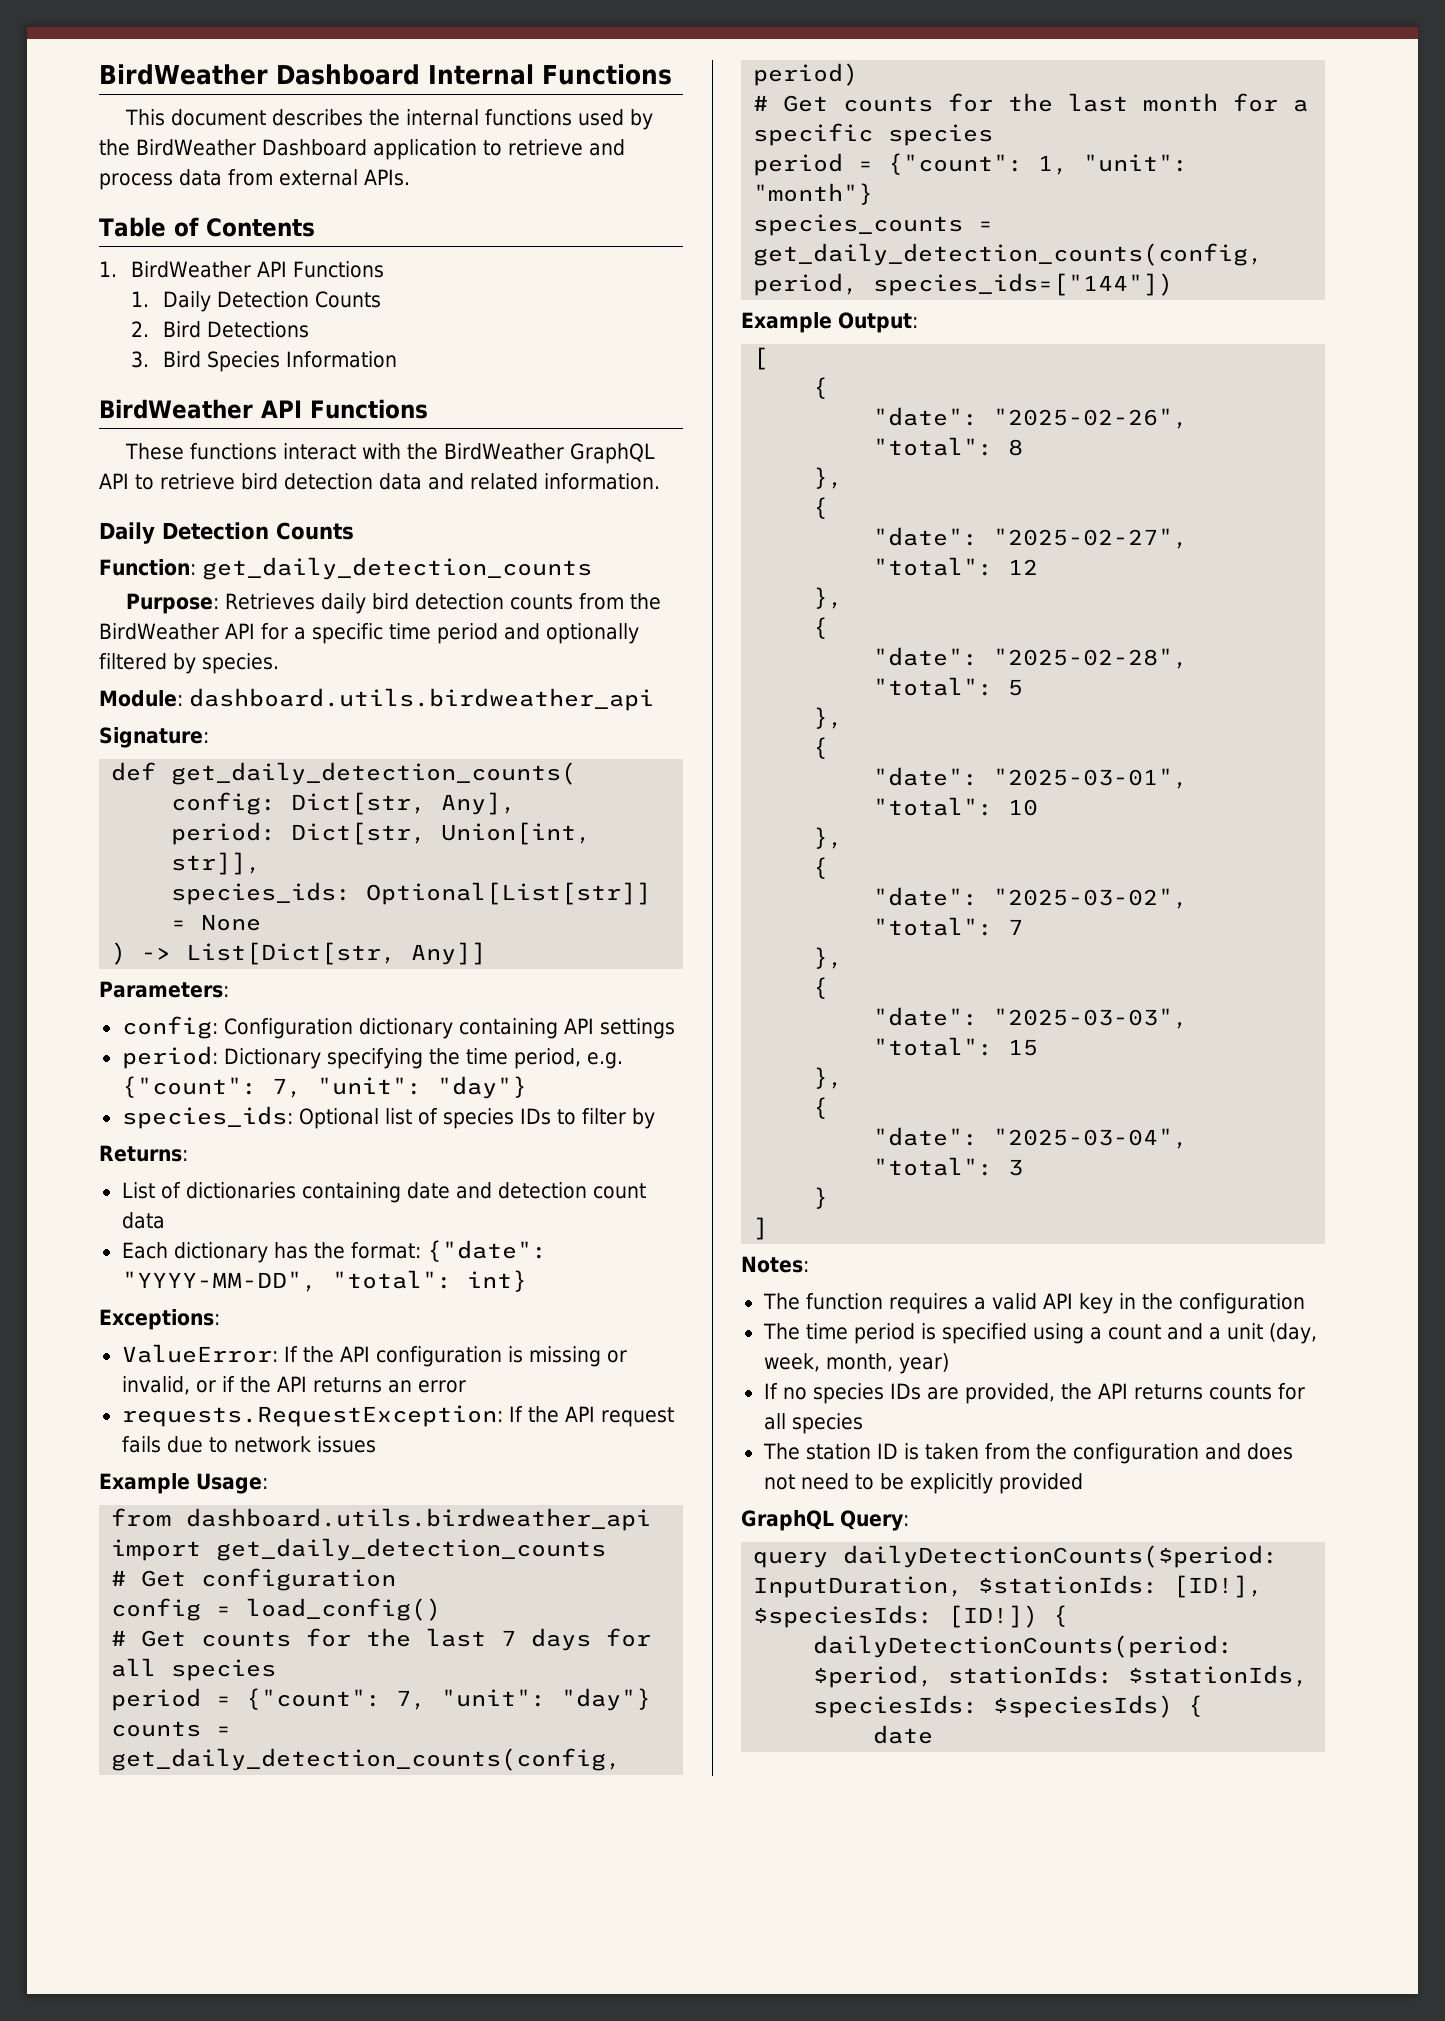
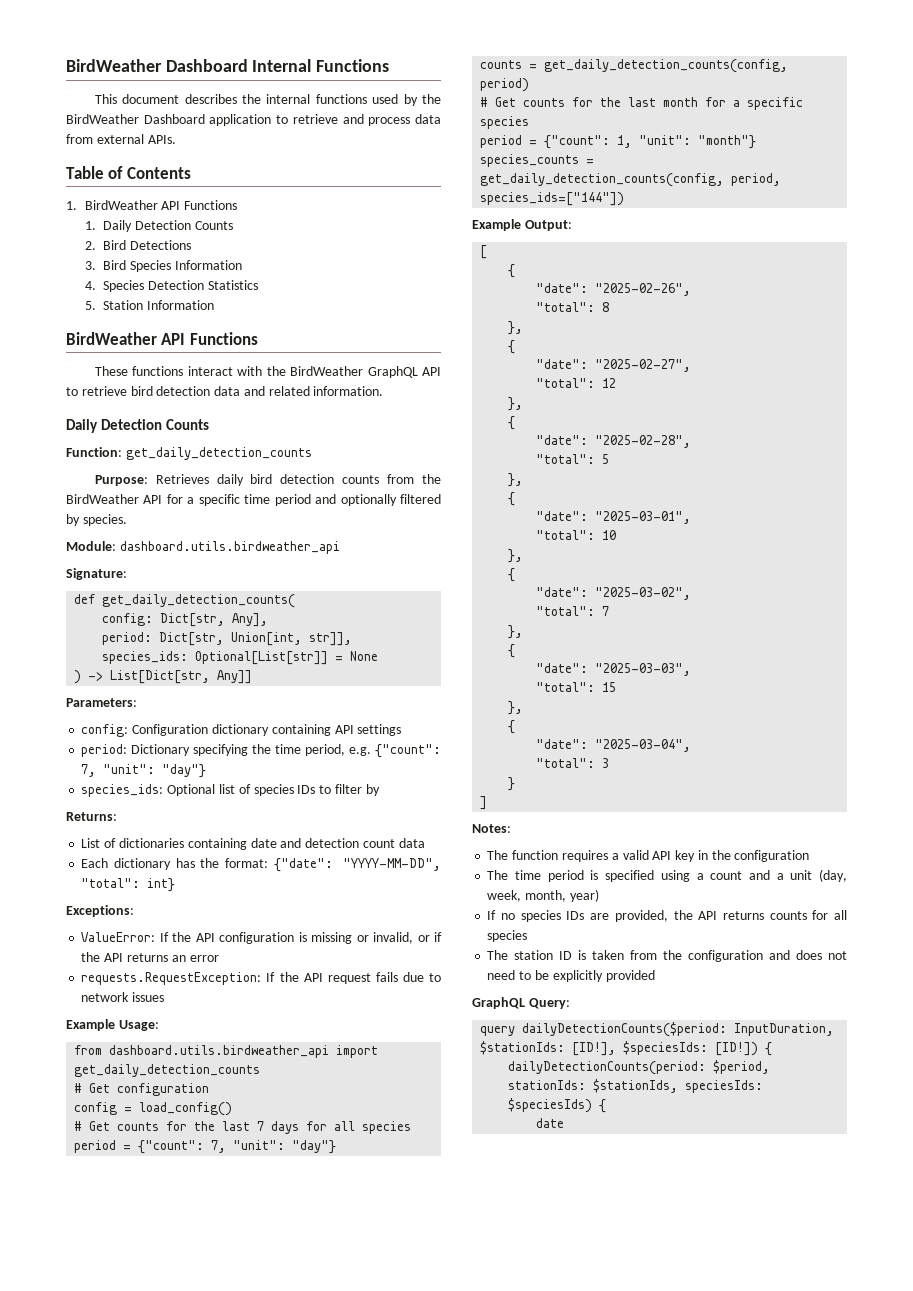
+ 4. Species Detection Statistics
+ 5. Station Information

